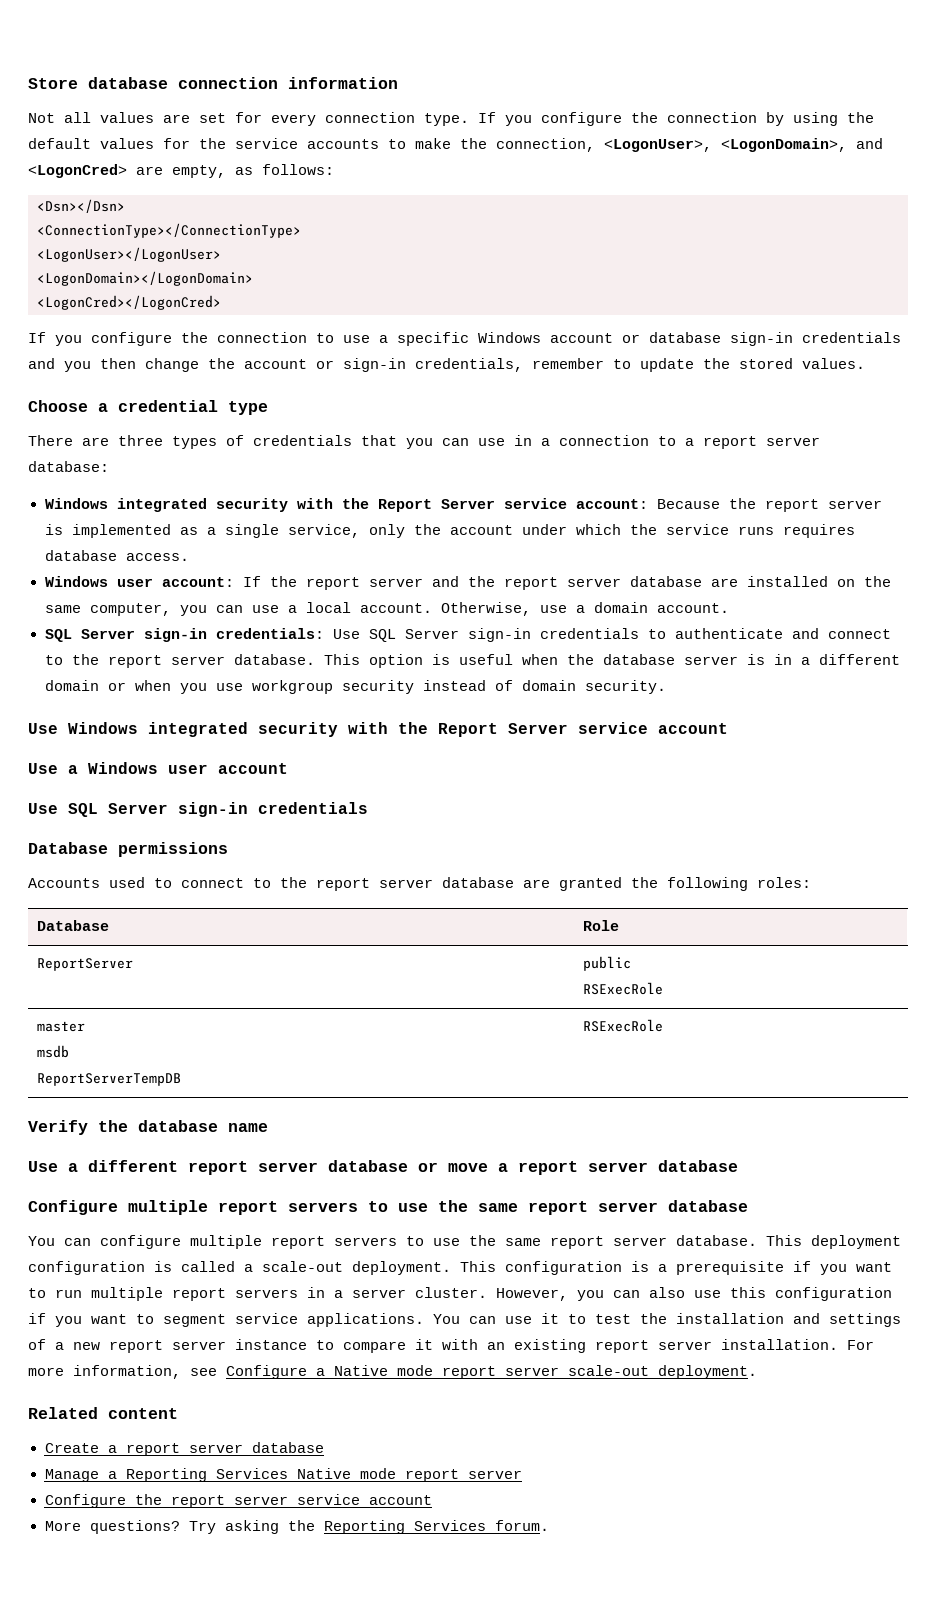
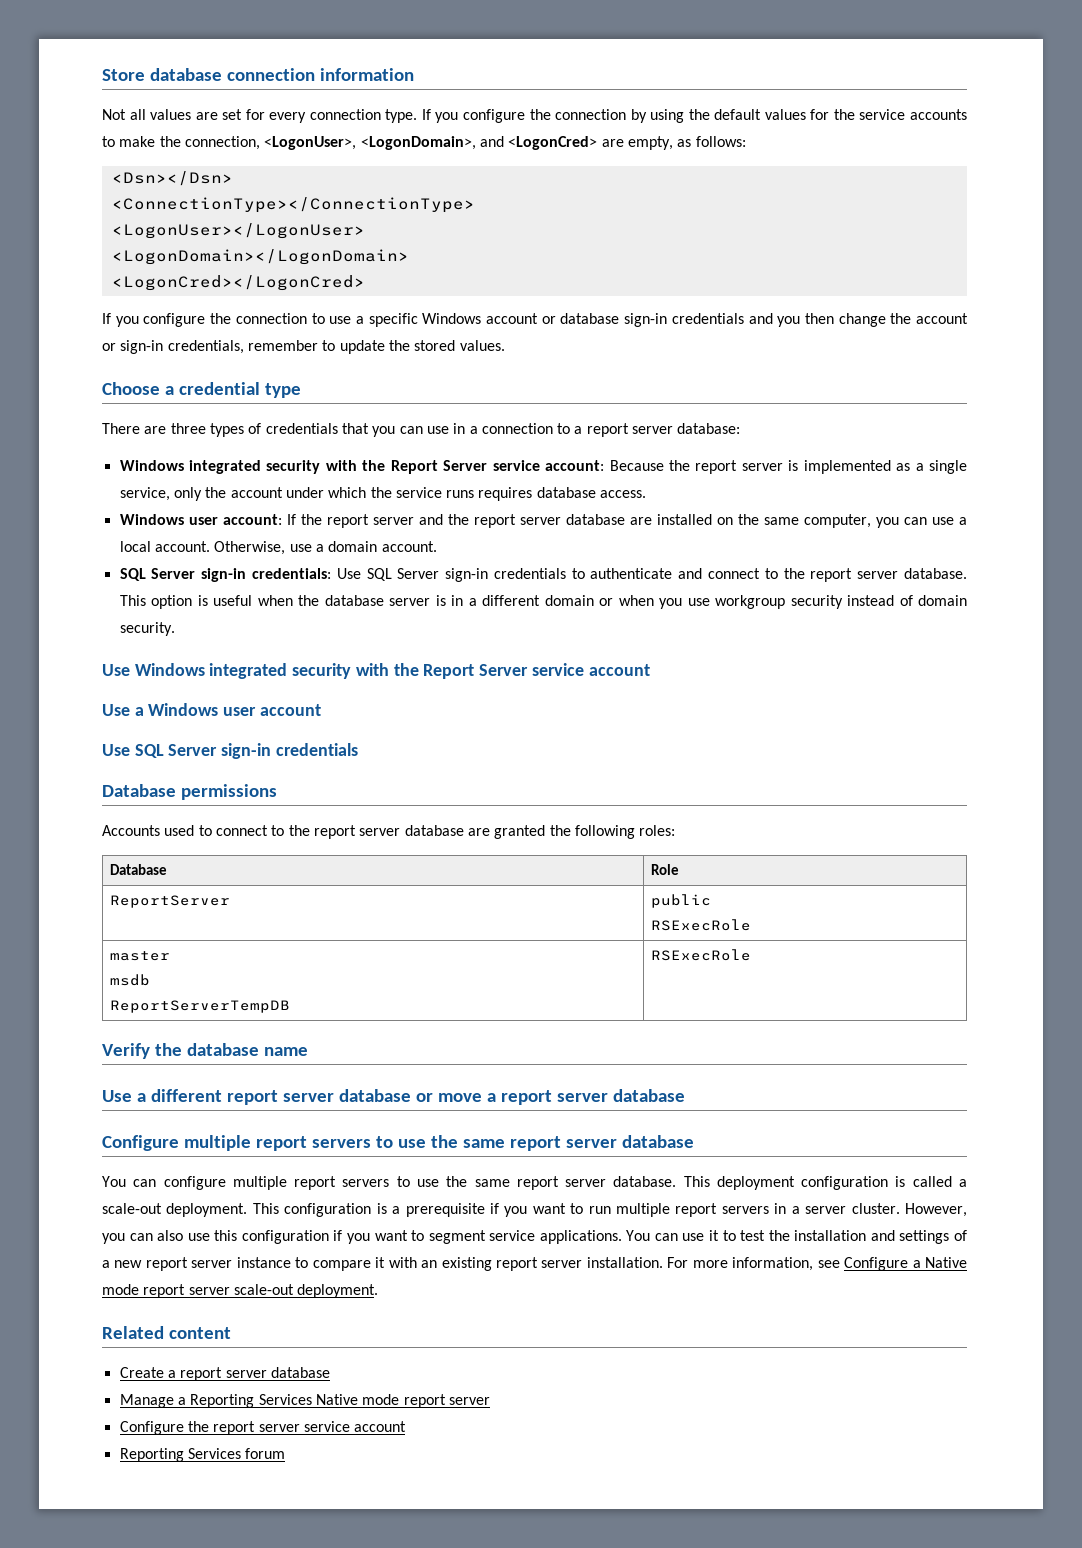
- More questions? Try asking the Reporting Services forum.
+ Reporting Services forum

